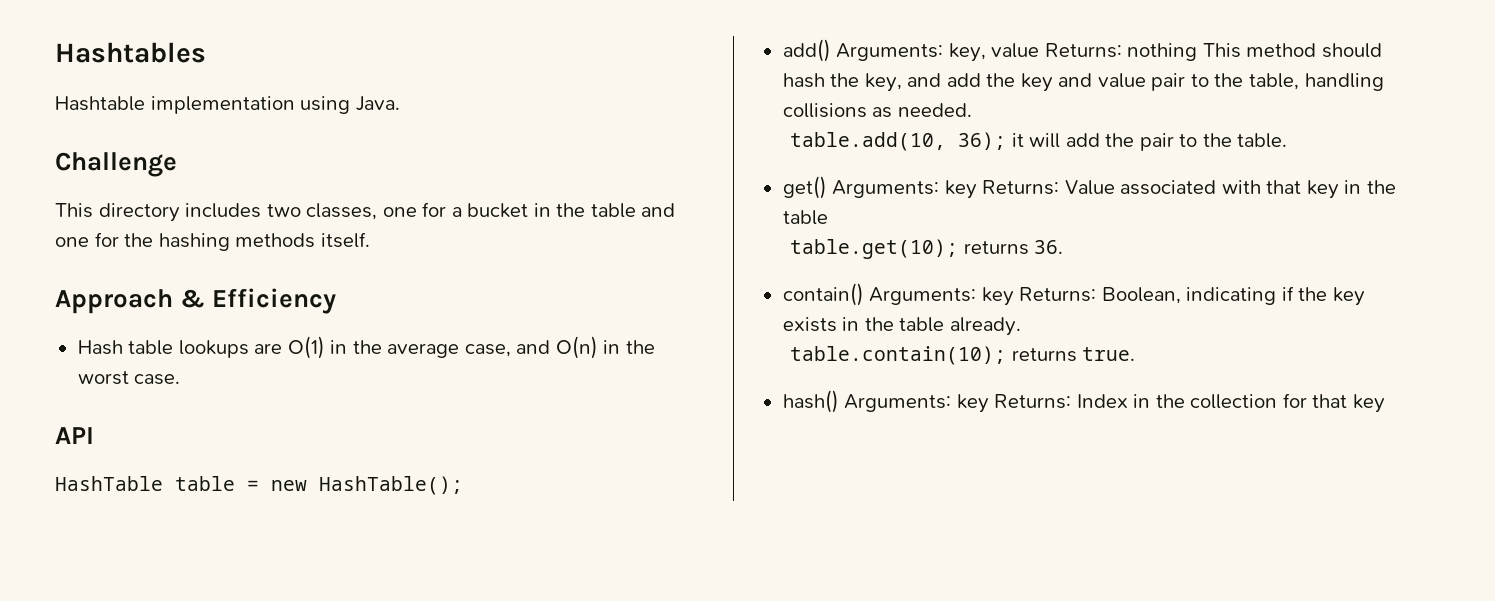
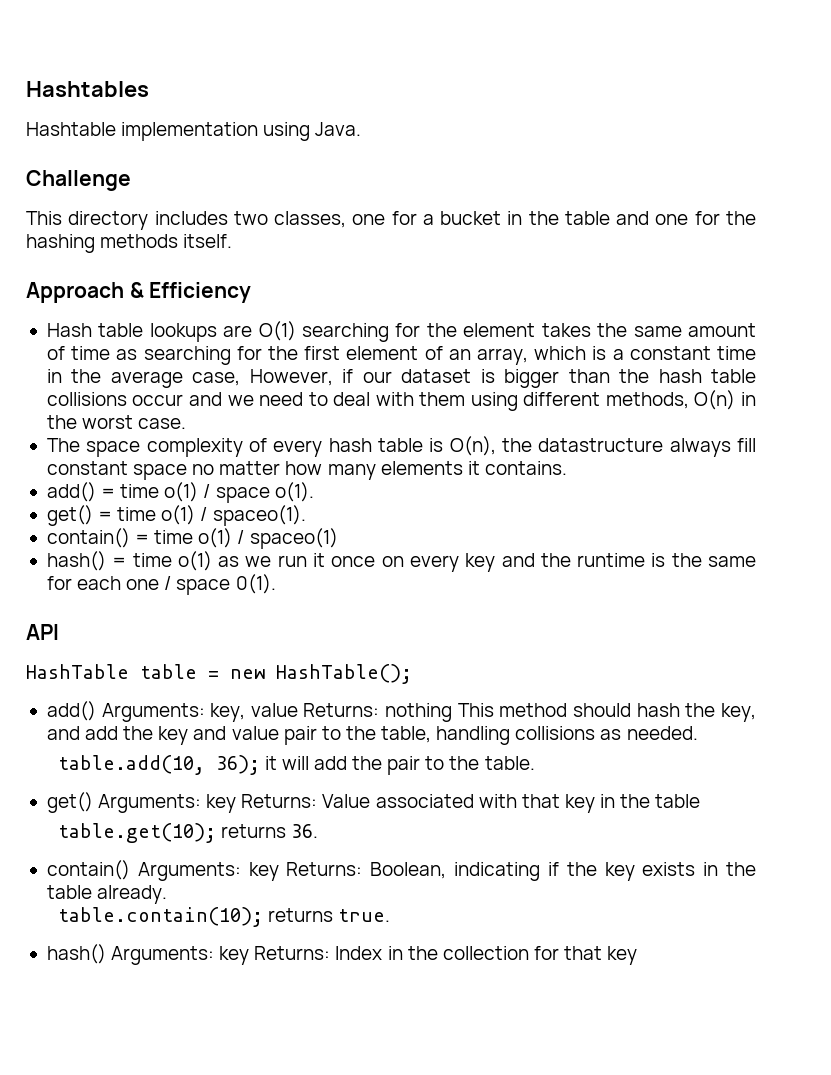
- Hash table lookups are O(1) in the average case, and O(n) in the worst case.
+ Hash table lookups are O(1) searching for the element takes the same amount of time as searching for the first element of an array, which is a constant time in the average case, However, if our dataset is bigger than the hash table collisions occur and we need to deal with them using different methods, O(n) in the worst case.
+ The space complexity of every hash table is O(n), the datastructure always fill constant space no matter how many elements it contains.
+ add() = time o(1) / space o(1).
+ get() = time o(1) / spaceo(1).
+ contain() = time o(1) / spaceo(1)
+ hash() = time o(1) as we run it once on every key and the runtime is the same for each one / space 0(1).

